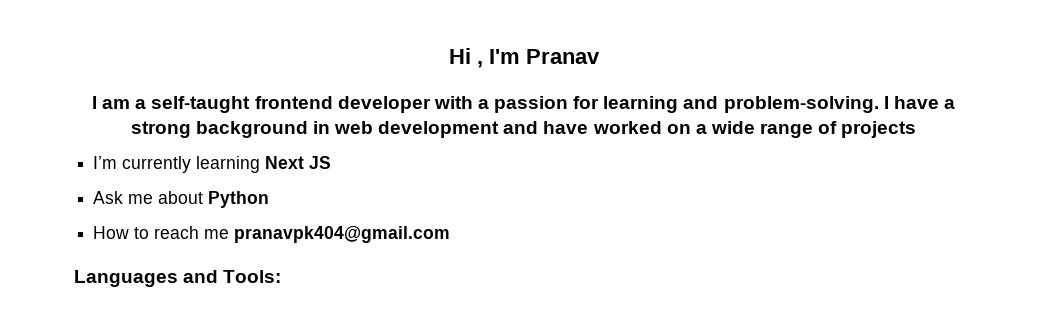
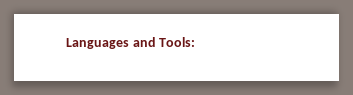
- Hi , I'm Pranav
- I am a self-taught frontend developer with a passion for learning and problem-solving. I have a strong background in web development and have worked on a wide range of projects
- I’m currently learning Next JS
- Ask me about Python
- How to reach me pranavpk404@gmail.com

